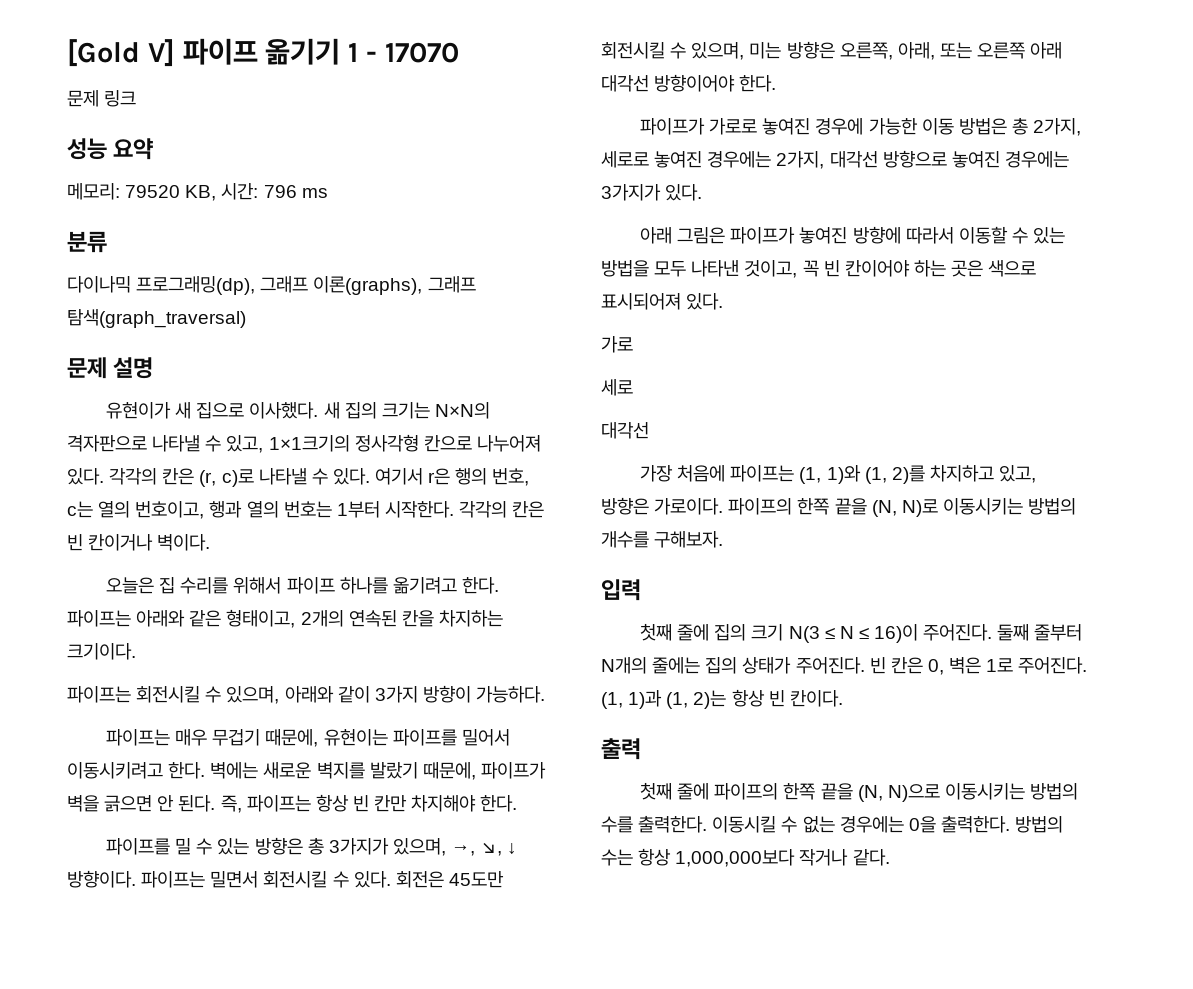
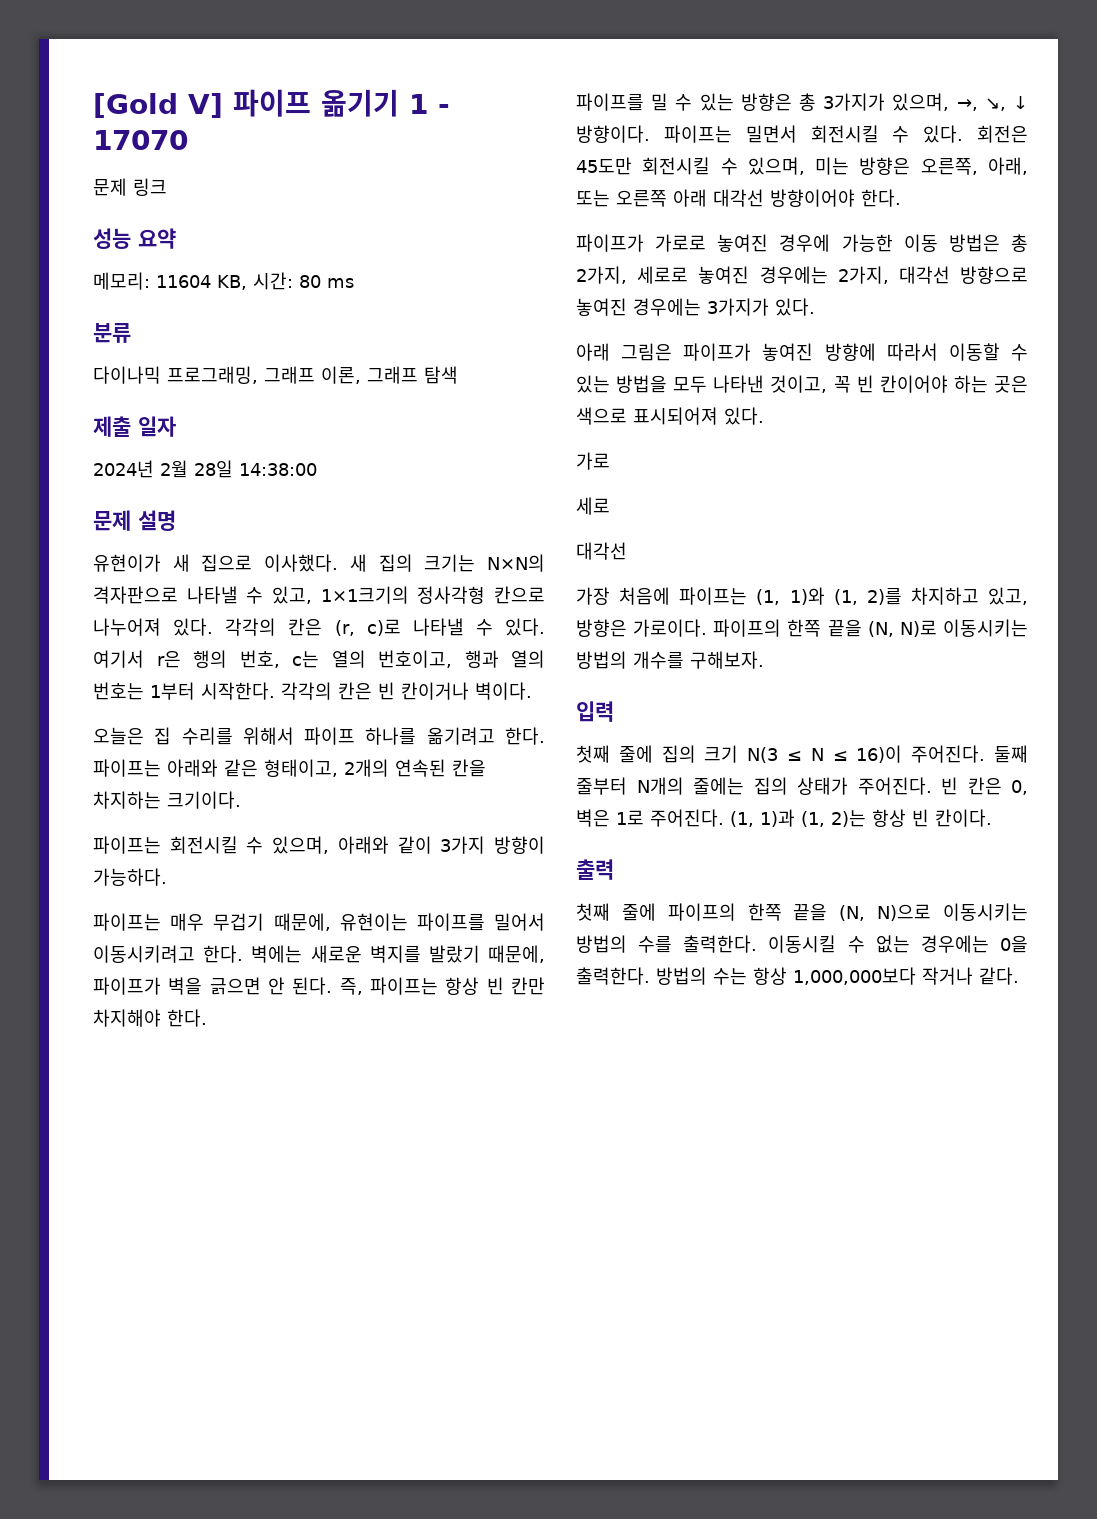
- 메모리: 79520 KB, 시간: 796 ms
+ 메모리: 11604 KB, 시간: 80 ms
- 다이나믹 프로그래밍(dp), 그래프 이론(graphs), 그래프 탐색(graph_traversal)
+ 다이나믹 프로그래밍, 그래프 이론, 그래프 탐색
+ 제출 일자
+ 2024년 2월 28일 14:38:00

